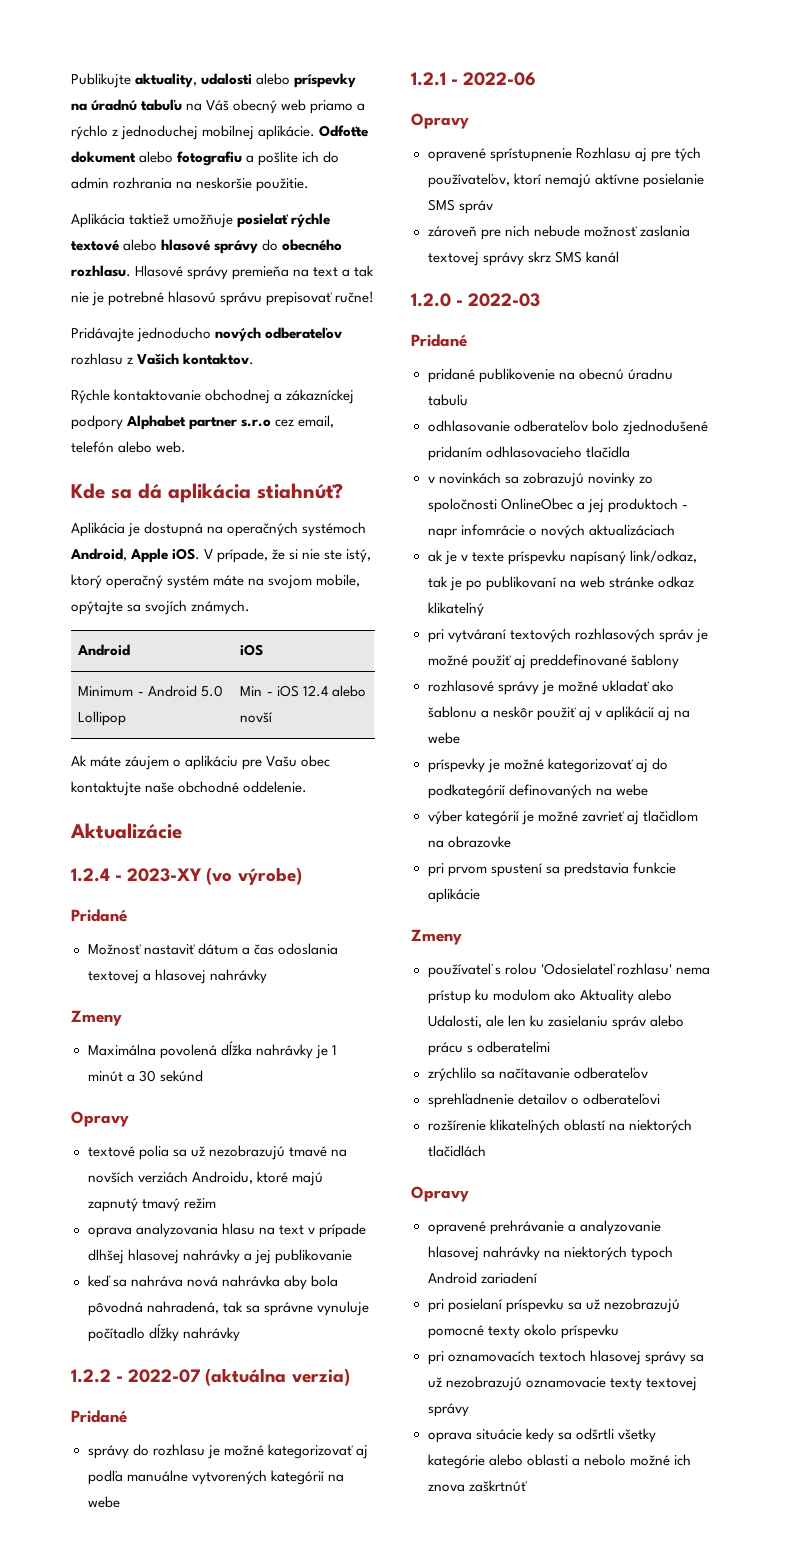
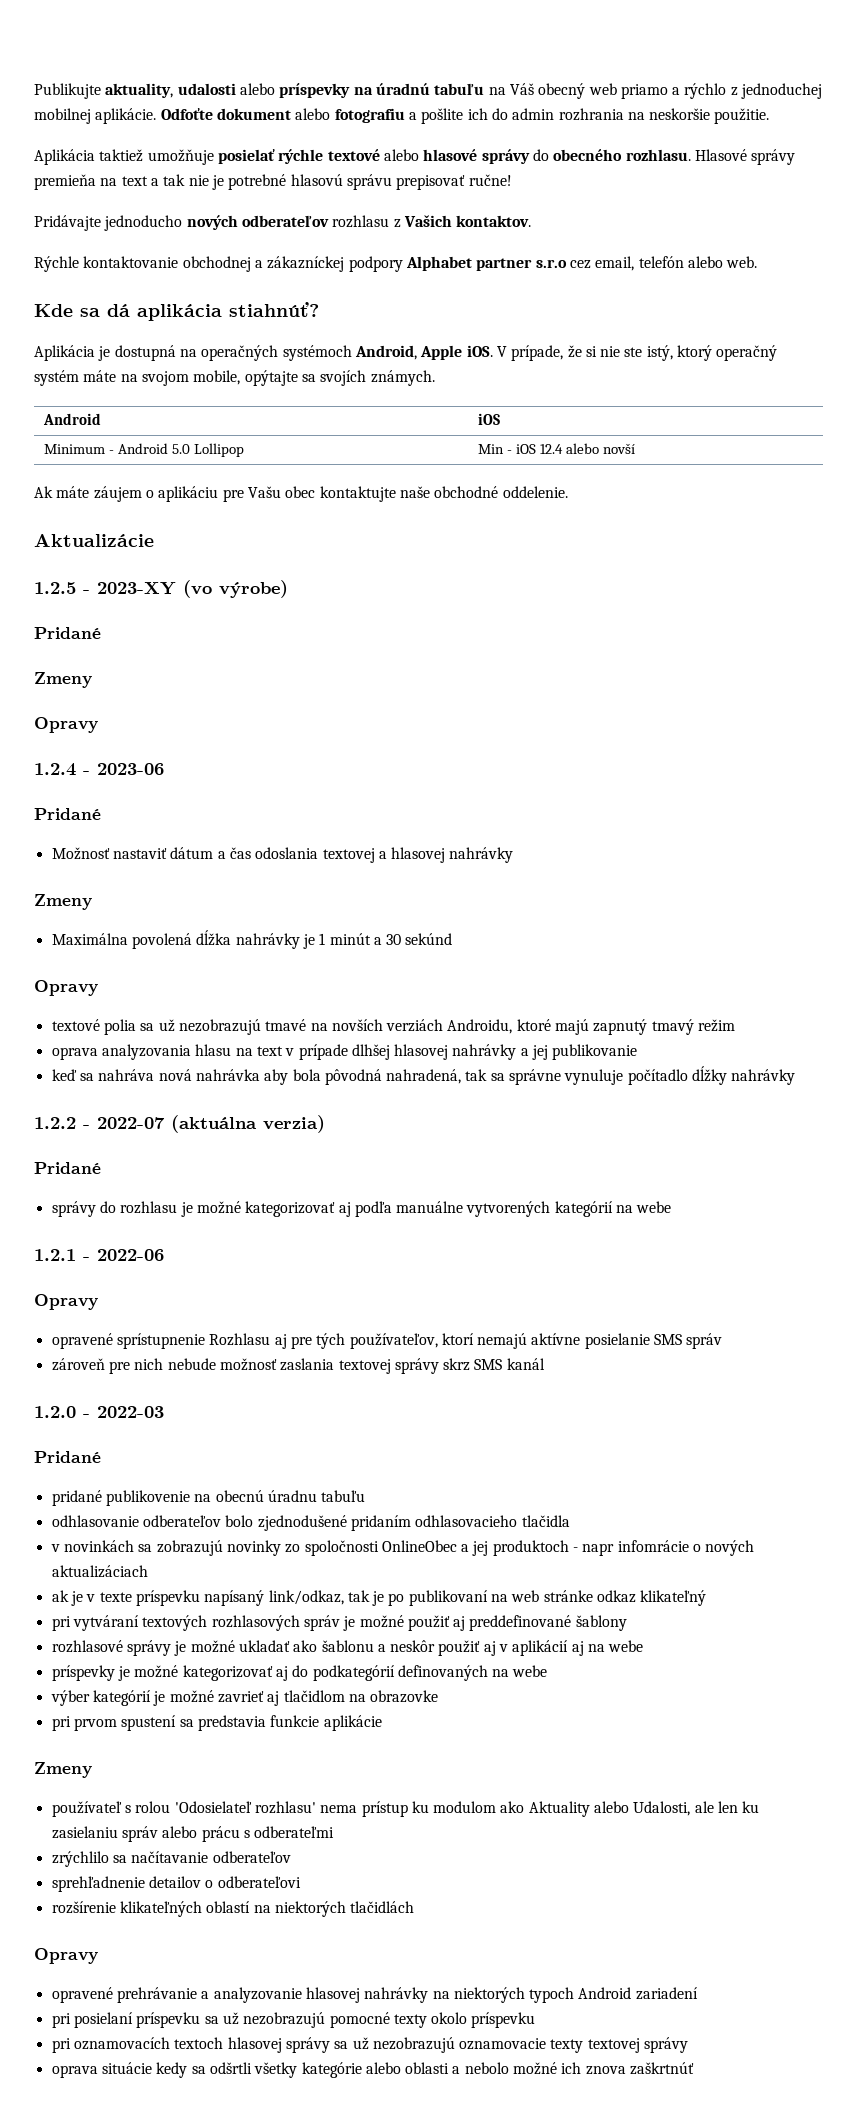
- 1.2.4 - 2023-XY (vo výrobe)
+ 1.2.5 - 2023-XY (vo výrobe)
+ Pridané
+ Zmeny
+ Opravy
+ 1.2.4 - 2023-06

